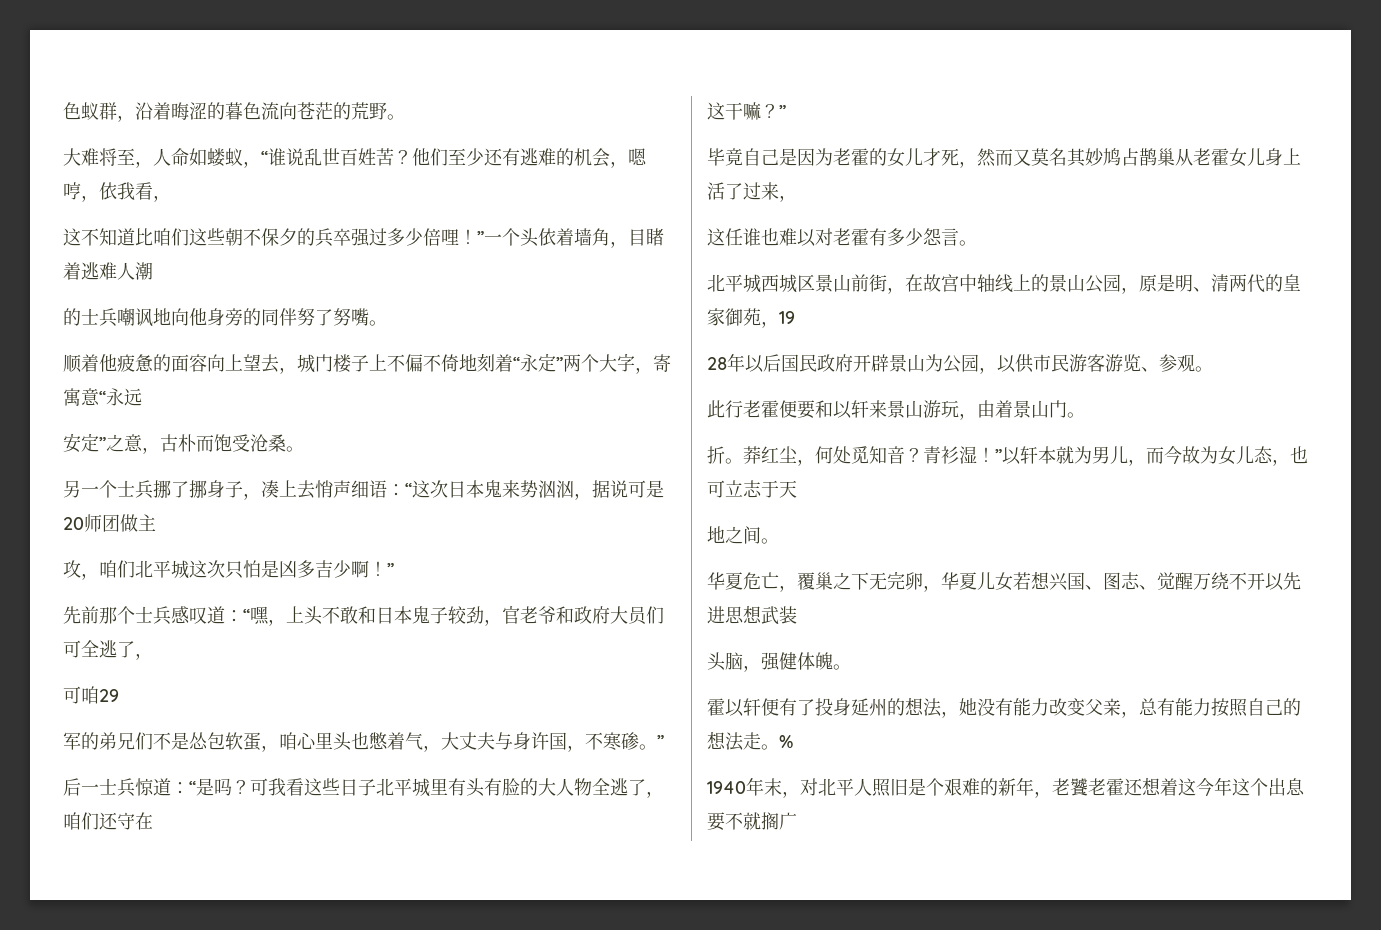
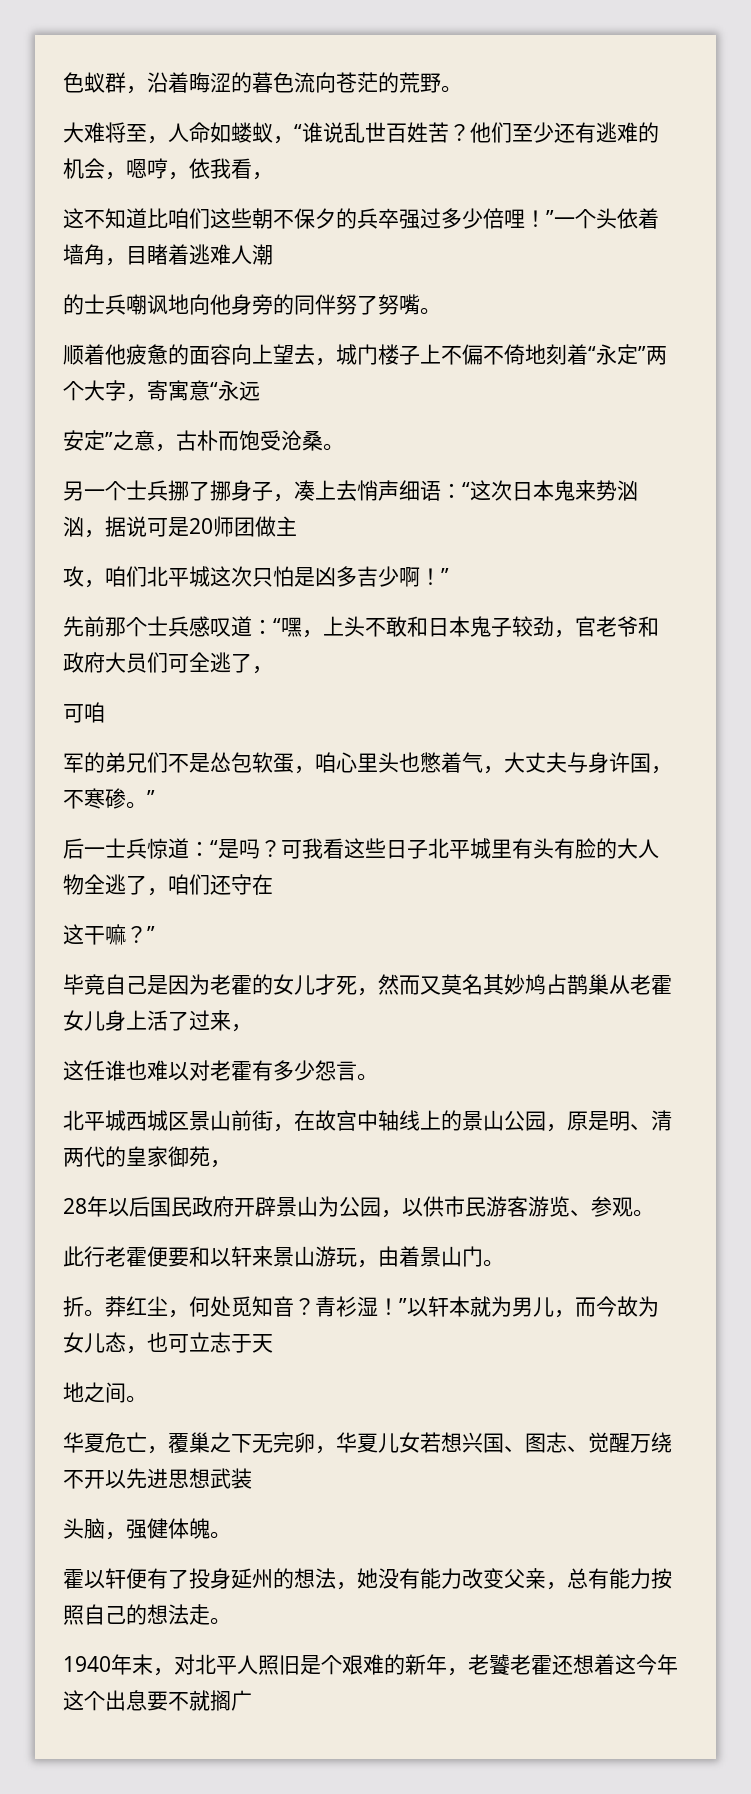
- 可咱29
+ 可咱
- 北平城西城区景山前街，在故宫中轴线上的景山公园，原是明、清两代的皇家御苑，19
+ 北平城西城区景山前街，在故宫中轴线上的景山公园，原是明、清两代的皇家御苑，
- %

